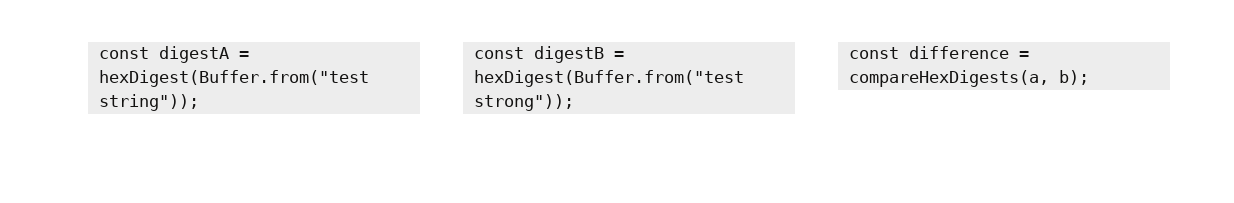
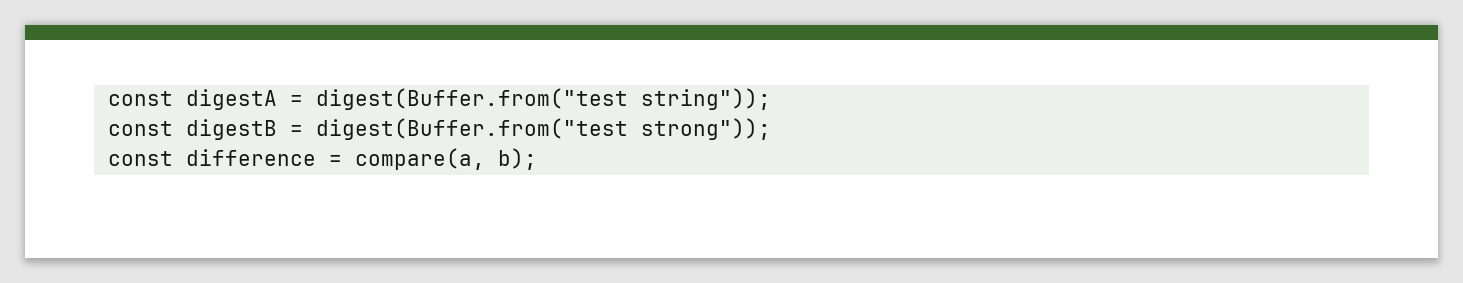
- const digestA = hexDigest(Buffer.from("test string"));
+ const digestA = digest(Buffer.from("test string"));
- const digestB = hexDigest(Buffer.from("test strong"));
+ const digestB = digest(Buffer.from("test strong"));
- const difference = compareHexDigests(a, b);
+ const difference = compare(a, b);

